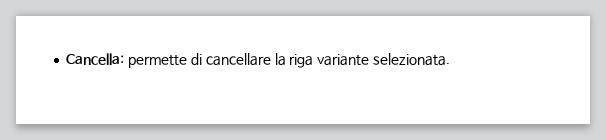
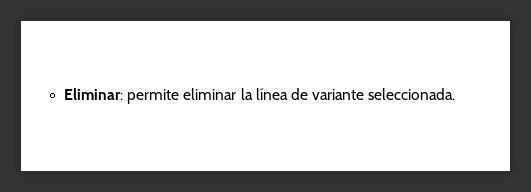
- Cancella: permette di cancellare la riga variante selezionata.
+ Eliminar: permite eliminar la línea de variante seleccionada.

